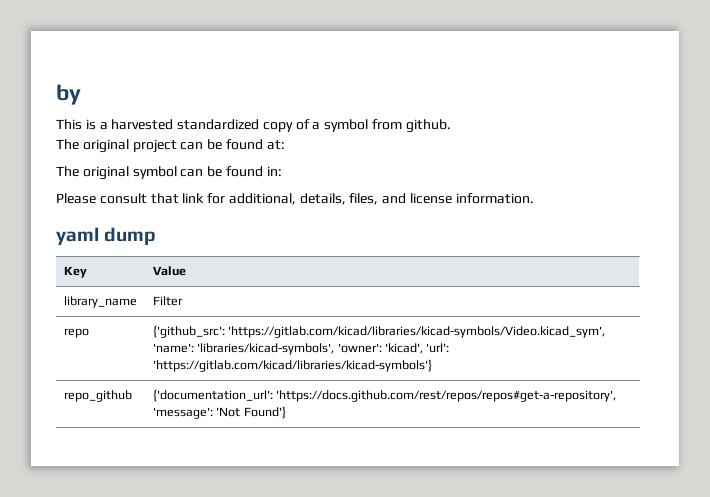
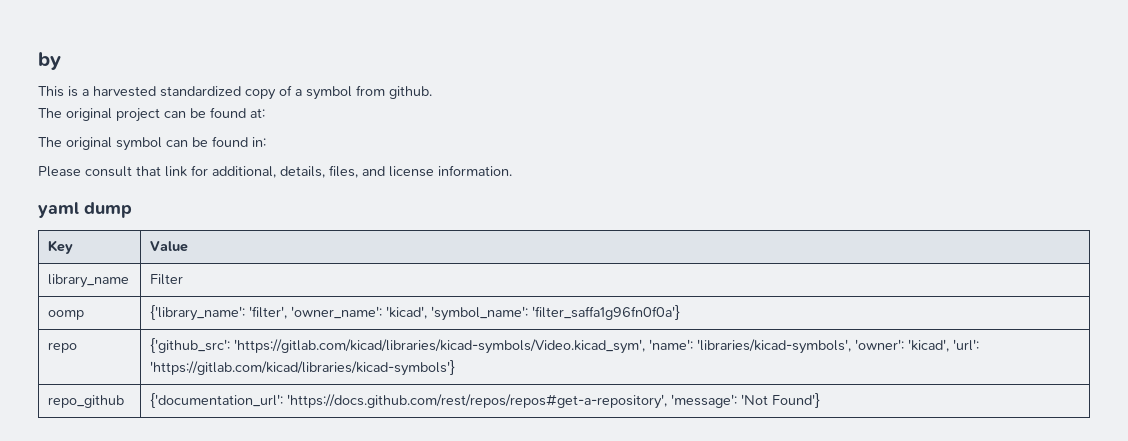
+ oomp | {'library_name': 'filter', 'owner_name': 'kicad', 'symbol_name': 'filter_saffa1g96fn0f0a'}

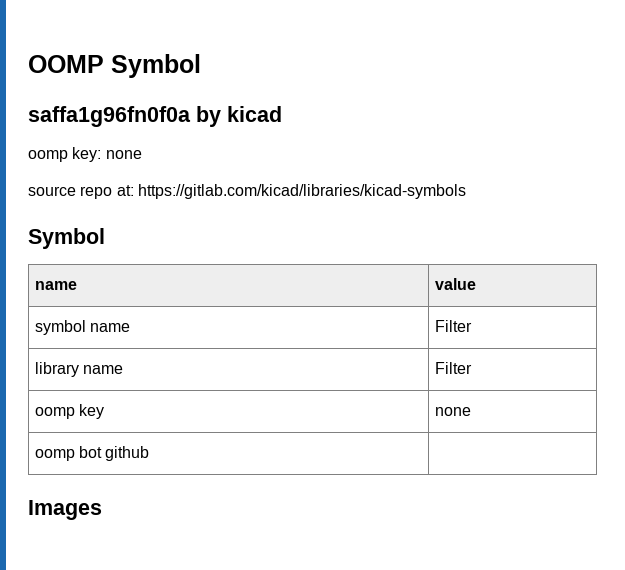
- by
- This is a harvested standardized copy of a symbol from github.
- The original project can be found at:
- The original symbol can be found in:
- Please consult that link for additional, details, files, and license information.
- yaml dump
- Key | Value
- library_name | Filter
- oomp | {'library_name': 'filter', 'owner_name': 'kicad', 'symbol_name': 'filter_saffa1g96fn0f0a'}
- repo | {'github_src': 'https://gitlab.com/kicad/libraries/kicad-symbols/Video.kicad_sym', 'name': 'libraries/kicad-symbols', 'owner': 'kicad', 'url': 'https://gitlab.com/kicad/libraries/kicad-symbols'}
- repo_github | {'documentation_url': 'https://docs.github.com/rest/repos/repos#get-a-repository', 'message': 'Not Found'}
+ OOMP Symbol
+ saffa1g96fn0f0a by kicad
+ oomp key: none
+ source repo at: https://gitlab.com/kicad/libraries/kicad-symbols
+ Symbol
+ name | value
+ symbol name | Filter
+ library name | Filter
+ oomp key | none
+ oomp bot github |
+ Images

